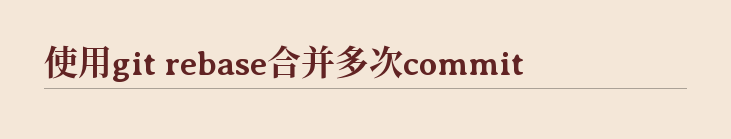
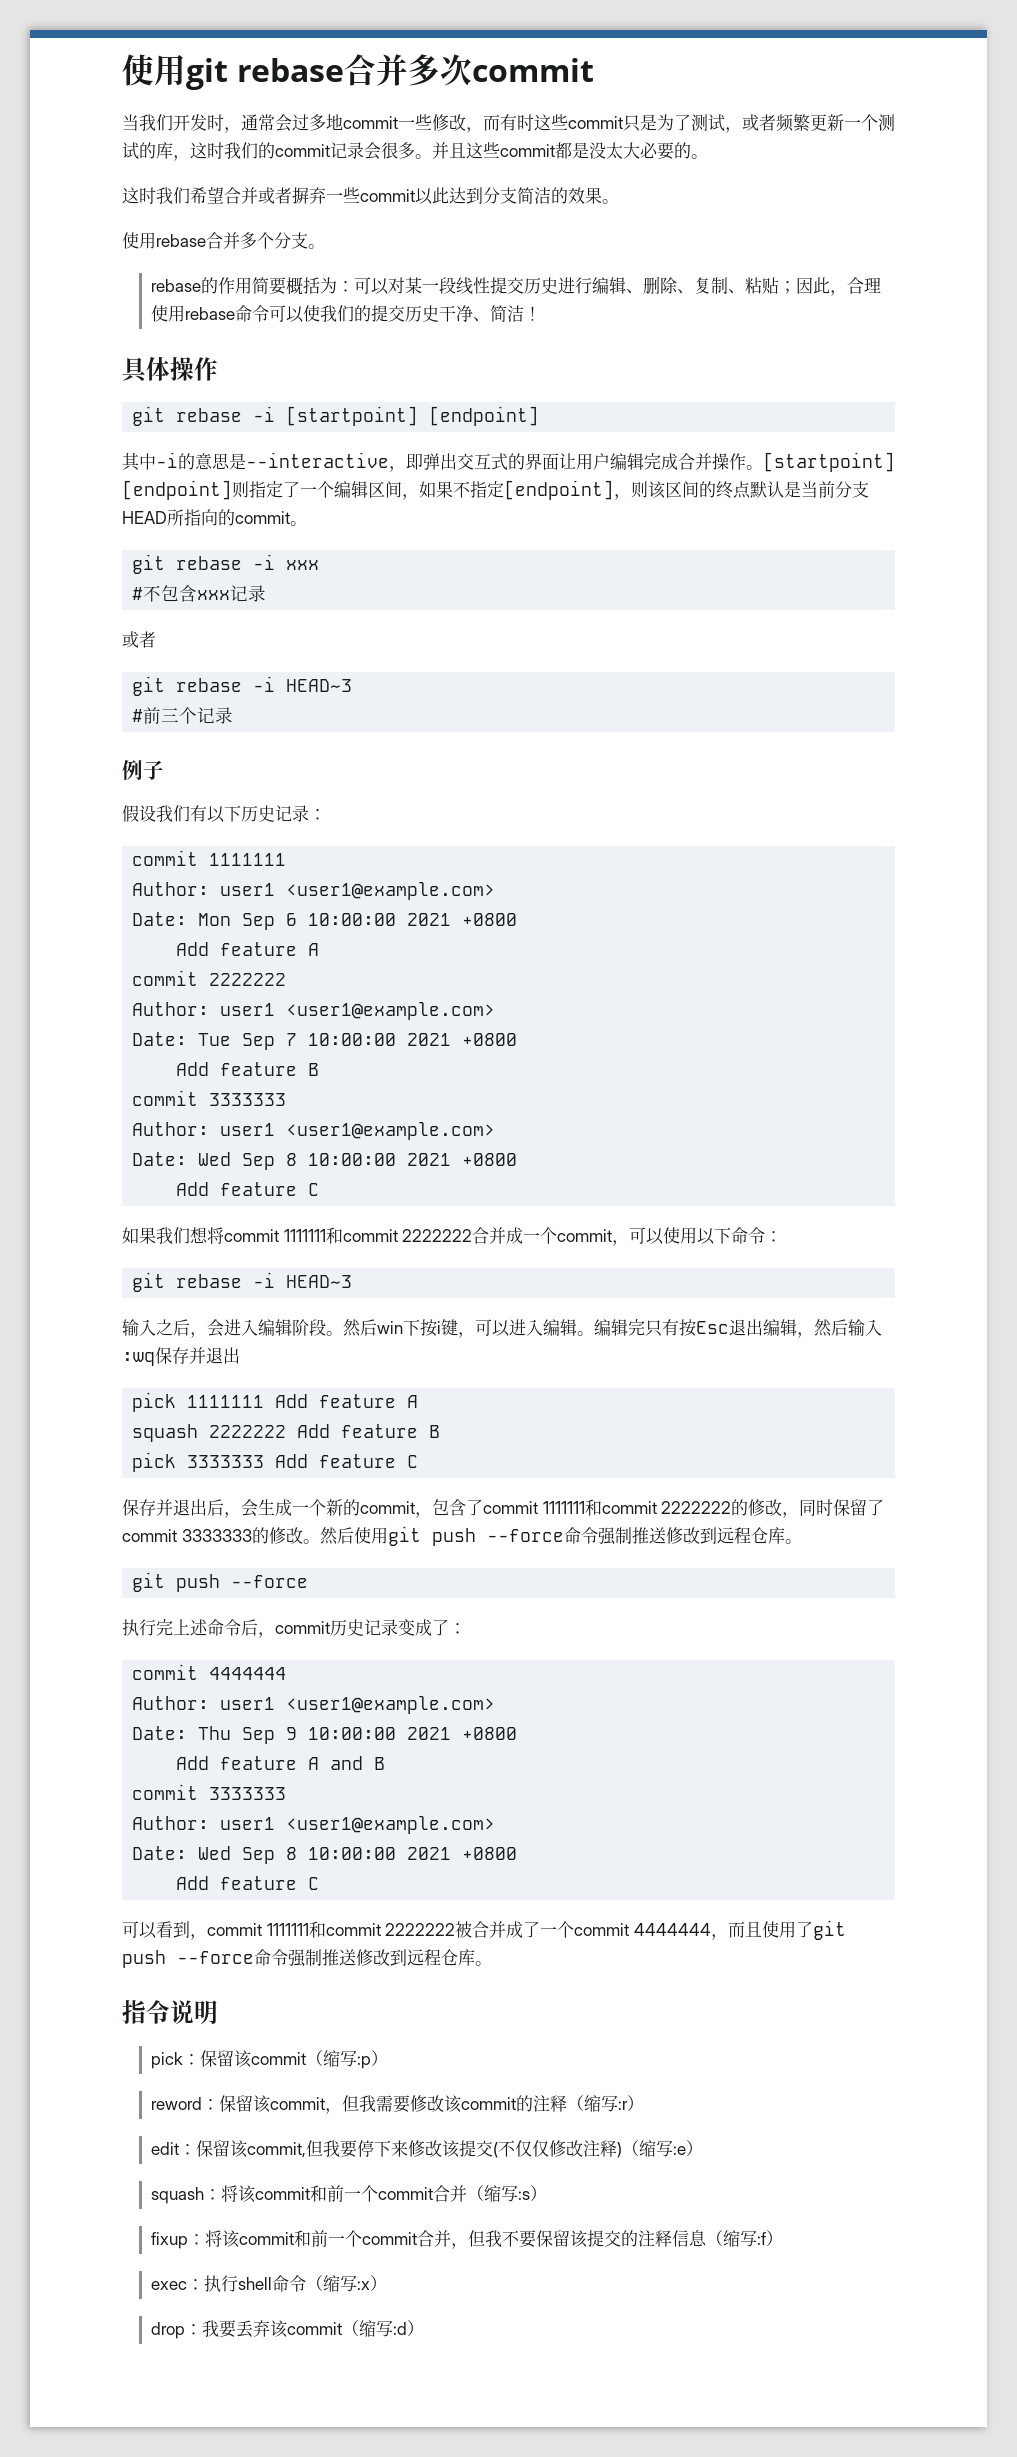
+ 当我们开发时，通常会过多地commit一些修改，而有时这些commit只是为了测试，或者频繁更新一个测试的库，这时我们的commit记录会很多。并且这些commit都是没太大必要的。
+ 这时我们希望合并或者摒弃一些commit以此达到分支简洁的效果。
+ 使用rebase合并多个分支。
+ rebase的作用简要概括为：可以对某一段线性提交历史进行编辑、删除、复制、粘贴；因此，合理使用rebase命令可以使我们的提交历史干净、简洁！
+ 具体操作
+ git rebase -i [startpoint] [endpoint]
+ 其中-i的意思是--interactive，即弹出交互式的界面让用户编辑完成合并操作。[startpoint] [endpoint]则指定了一个编辑区间，如果不指定[endpoint]，则该区间的终点默认是当前分支HEAD所指向的commit。
+ git rebase -i xxx
+ #不包含xxx记录
+ 或者
+ git rebase -i HEAD~3
+ #前三个记录
+ 例子
+ 假设我们有以下历史记录：
+ commit 1111111
+ Author: user1 <user1@example.com>
+ Date: Mon Sep 6 10:00:00 2021 +0800
+ Add feature A
+ commit 2222222
+ Author: user1 <user1@example.com>
+ Date: Tue Sep 7 10:00:00 2021 +0800
+ Add feature B
+ commit 3333333
+ Author: user1 <user1@example.com>
+ Date: Wed Sep 8 10:00:00 2021 +0800
+ Add feature C
+ 如果我们想将commit 1111111和commit 2222222合并成一个commit，可以使用以下命令：
+ git rebase -i HEAD~3
+ 输入之后，会进入编辑阶段。然后win下按i键，可以进入编辑。编辑完只有按Esc退出编辑，然后输入:wq保存并退出
+ pick 1111111 Add feature A
+ squash 2222222 Add feature B
+ pick 3333333 Add feature C
+ 保存并退出后，会生成一个新的commit，包含了commit 1111111和commit 2222222的修改，同时保留了commit 3333333的修改。然后使用git push --force命令强制推送修改到远程仓库。
+ git push --force
+ 执行完上述命令后，commit历史记录变成了：
+ commit 4444444
+ Author: user1 <user1@example.com>
+ Date: Thu Sep 9 10:00:00 2021 +0800
+ Add feature A and B
+ commit 3333333
+ Author: user1 <user1@example.com>
+ Date: Wed Sep 8 10:00:00 2021 +0800
+ Add feature C
+ 可以看到，commit 1111111和commit 2222222被合并成了一个commit 4444444，而且使用了git push --force命令强制推送修改到远程仓库。
+ 指令说明
+ pick：保留该commit（缩写:p）
+ reword：保留该commit，但我需要修改该commit的注释（缩写:r）
+ edit：保留该commit,但我要停下来修改该提交(不仅仅修改注释)（缩写:e）
+ squash：将该commit和前一个commit合并（缩写:s）
+ fixup：将该commit和前一个commit合并，但我不要保留该提交的注释信息（缩写:f）
+ exec：执行shell命令（缩写:x）
+ drop：我要丢弃该commit（缩写:d）

